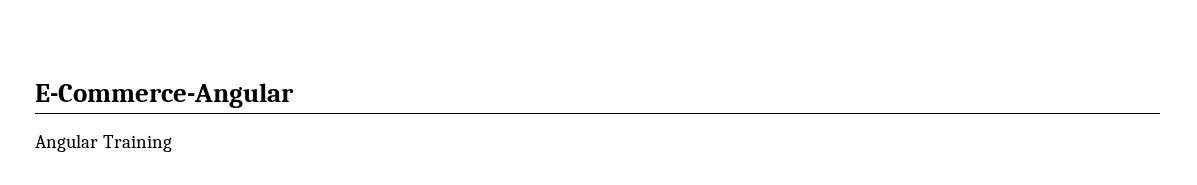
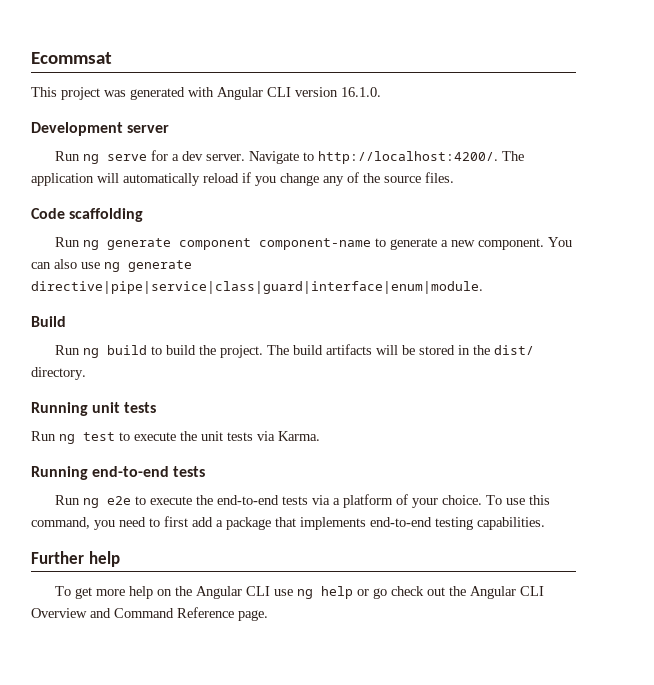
- E-Commerce-Angular
- Angular Training
+ Ecommsat
+ This project was generated with Angular CLI version 16.1.0.
+ Development server
+ Run ng serve for a dev server. Navigate to http://localhost:4200/. The application will automatically reload if you change any of the source files.
+ Code scaffolding
+ Run ng generate component component-name to generate a new component. You can also use ng generate directive|pipe|service|class|guard|interface|enum|module.
+ Build
+ Run ng build to build the project. The build artifacts will be stored in the dist/ directory.
+ Running unit tests
+ Run ng test to execute the unit tests via Karma.
+ Running end-to-end tests
+ Run ng e2e to execute the end-to-end tests via a platform of your choice. To use this command, you need to first add a package that implements end-to-end testing capabilities.
+ Further help
+ To get more help on the Angular CLI use ng help or go check out the Angular CLI Overview and Command Reference page.

